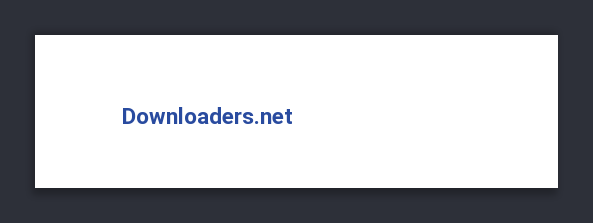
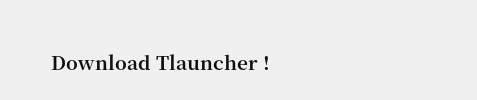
- Downloaders.net
+ Download Tlauncher !

